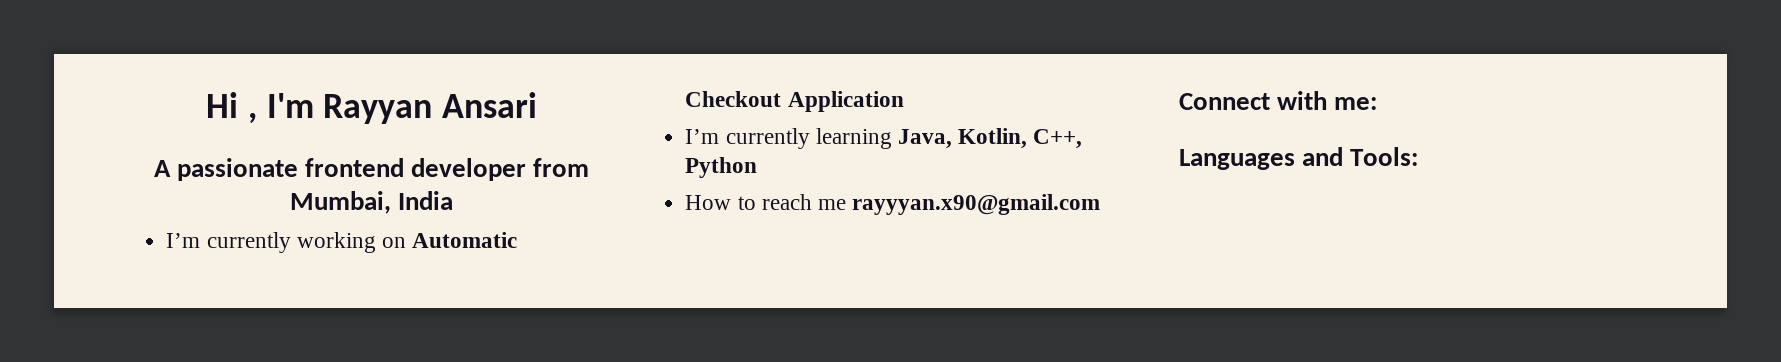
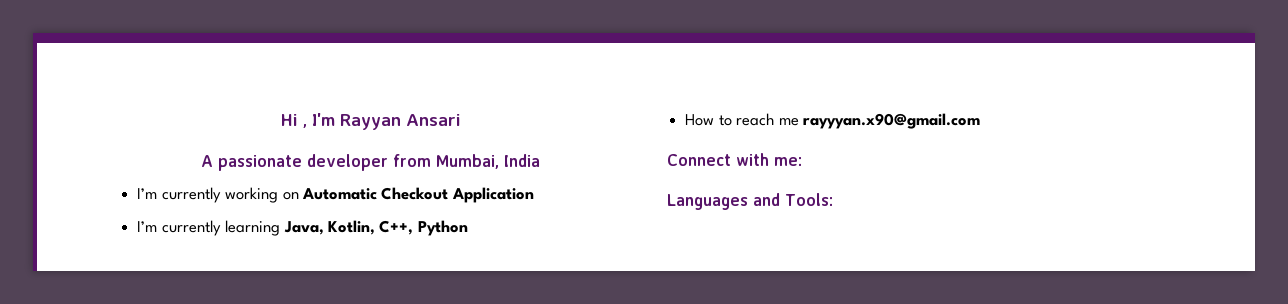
- A passionate frontend developer from Mumbai, India
+ A passionate developer from Mumbai, India

